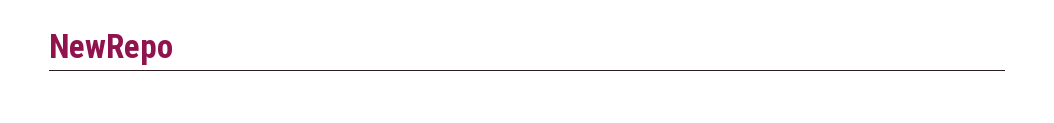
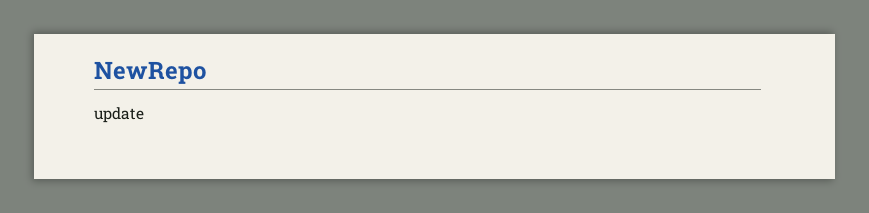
+ update

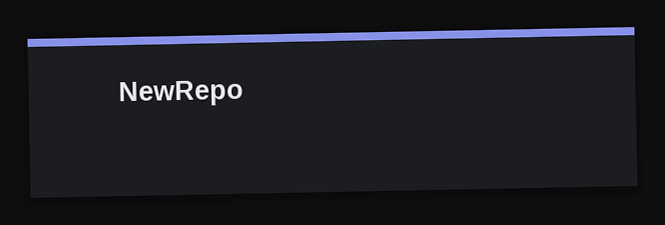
- update

